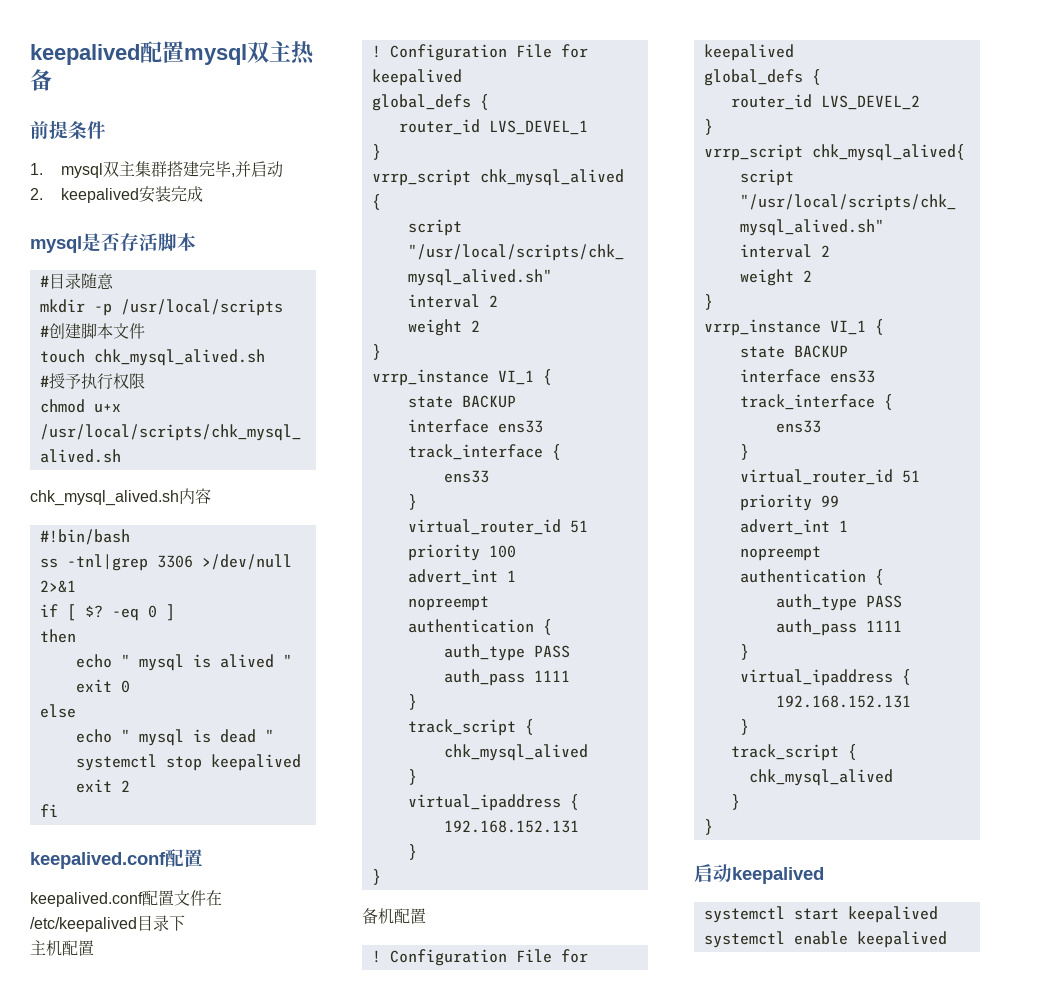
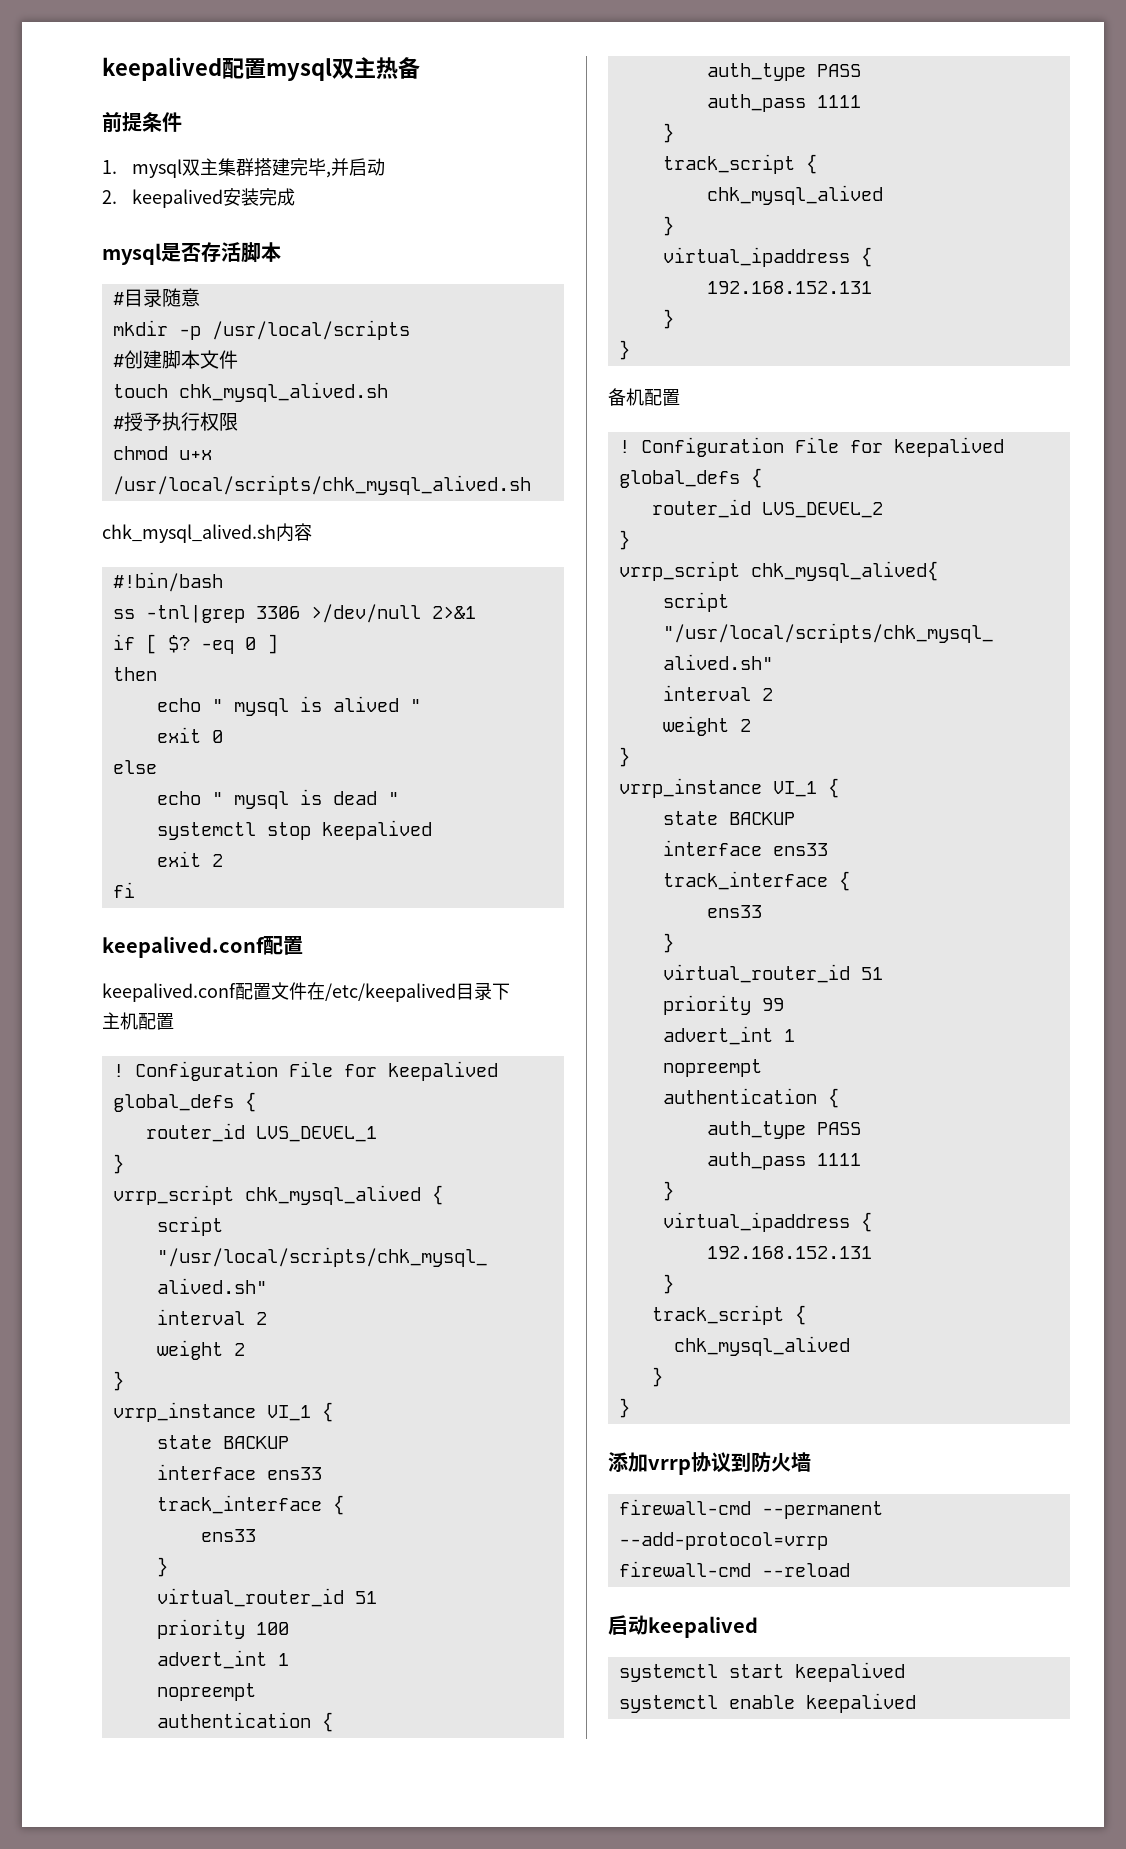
+ 添加vrrp协议到防火墙
+ firewall-cmd --permanent --add-protocol=vrrp
+ firewall-cmd --reload

